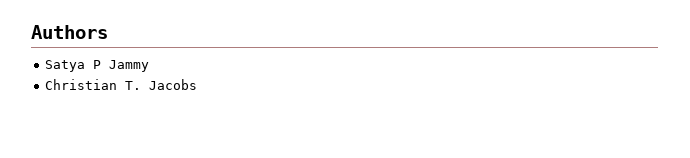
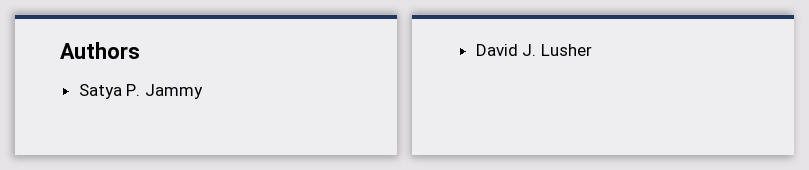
- Satya P Jammy
+ Satya P. Jammy
- Christian T. Jacobs
+ David J. Lusher

